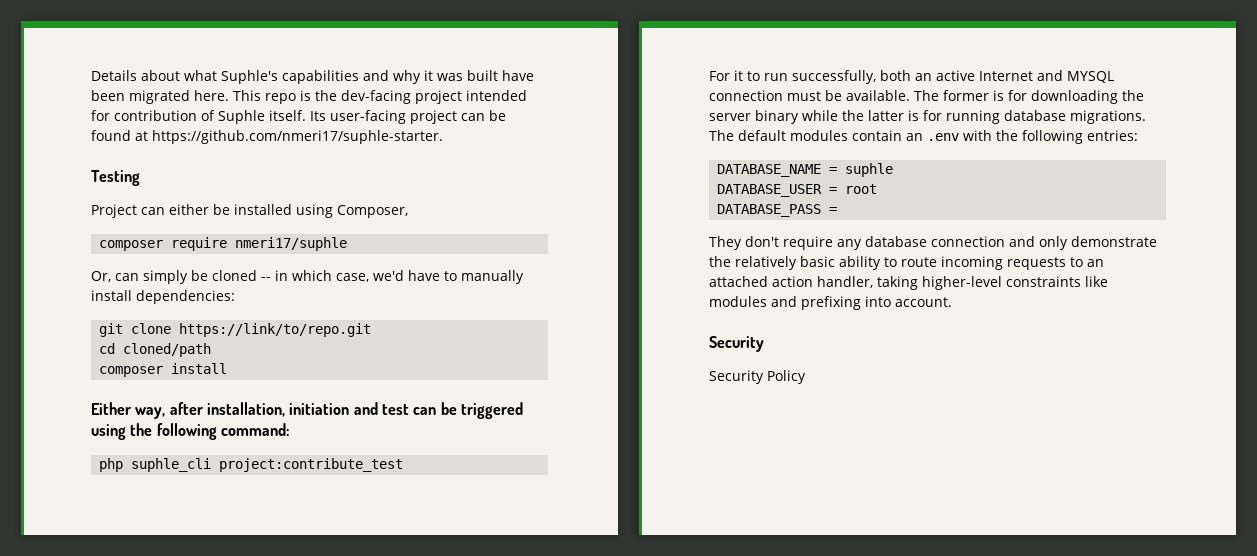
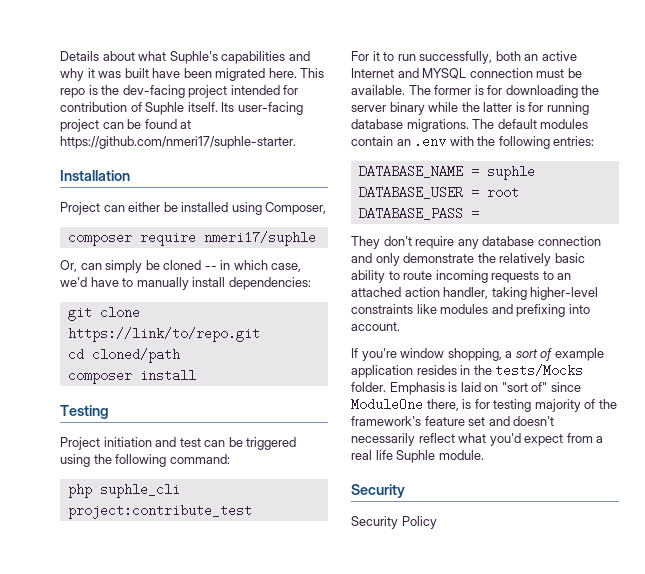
- Testing
+ Installation
- Either way, after installation, initiation and test can be triggered using the following command:
+ Testing
+ Project initiation and test can be triggered using the following command:
+ If you're window shopping, a sort of example application resides in the tests/Mocks folder. Emphasis is laid on "sort of" since ModuleOne there, is for testing majority of the framework's feature set and doesn't necessarily reflect what you'd expect from a real life Suphle module.

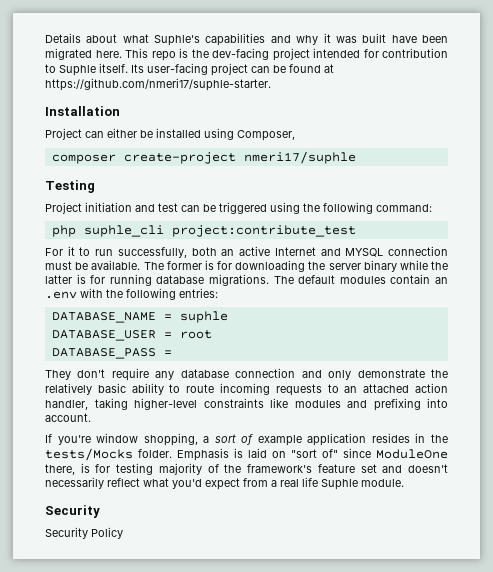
- This repo is the dev-facing project intended for contribution of Suphle itself.
+ This repo is the dev-facing project intended for contribution to Suphle itself.
- composer require nmeri17/suphle
+ composer create-project nmeri17/suphle
- Or, can simply be cloned -- in which case, we'd have to manually install dependencies:
- git clone https://link/to/repo.git
- cd cloned/path
- composer install

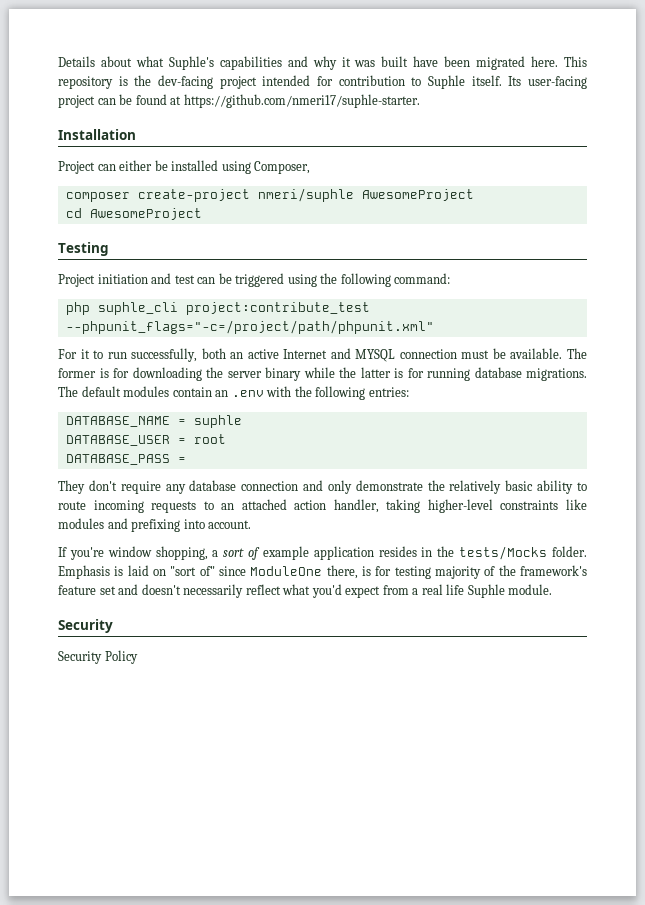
- This repo is the dev-facing project intended for contribution to Suphle itself.
+ This repository is the dev-facing project intended for contribution to Suphle itself.
- composer create-project nmeri17/suphle
+ composer create-project nmeri/suphle AwesomeProject
+ cd AwesomeProject
- php suphle_cli project:contribute_test
+ php suphle_cli project:contribute_test --phpunit_flags="-c=/project/path/phpunit.xml"

